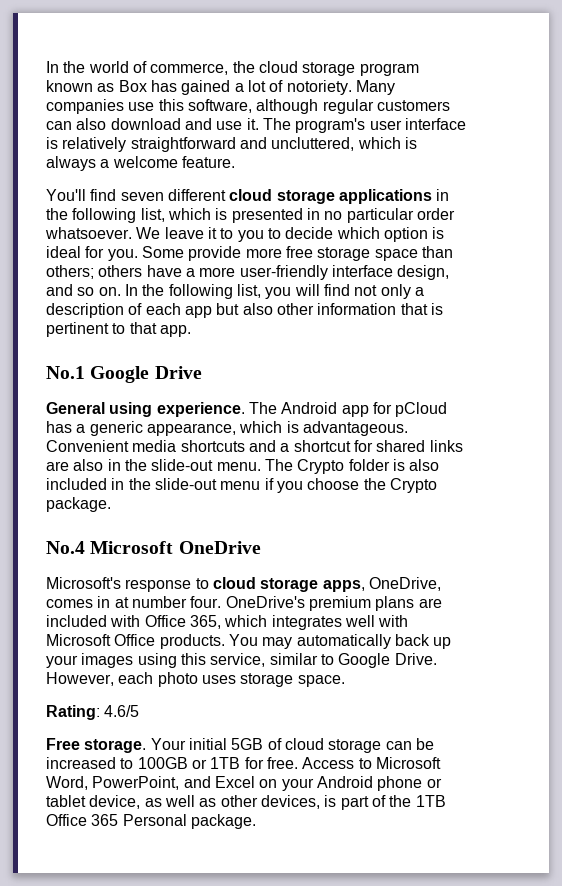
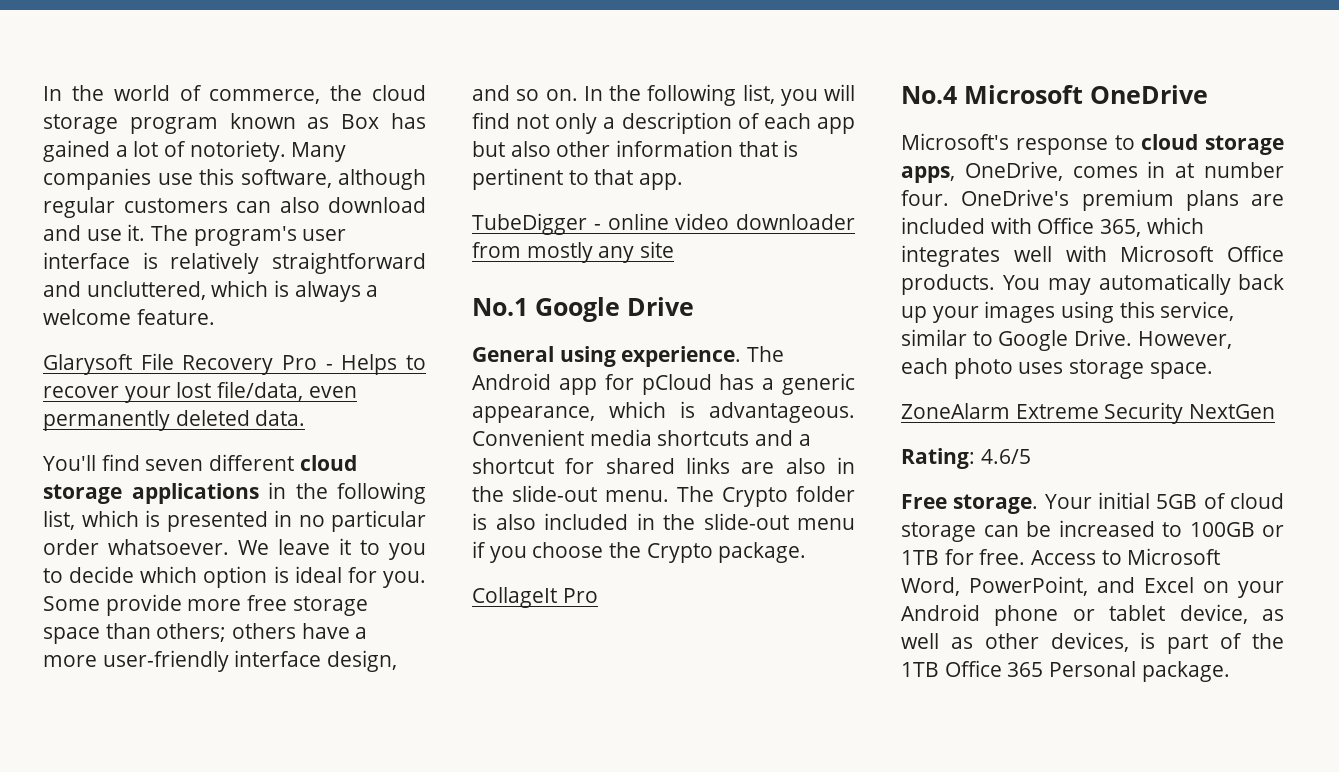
+ Glarysoft File Recovery Pro - Helps to recover your lost file/data, even permanently deleted data.
+ TubeDigger - online video downloader from mostly any site
+ CollageIt Pro
+ ZoneAlarm Extreme Security NextGen

